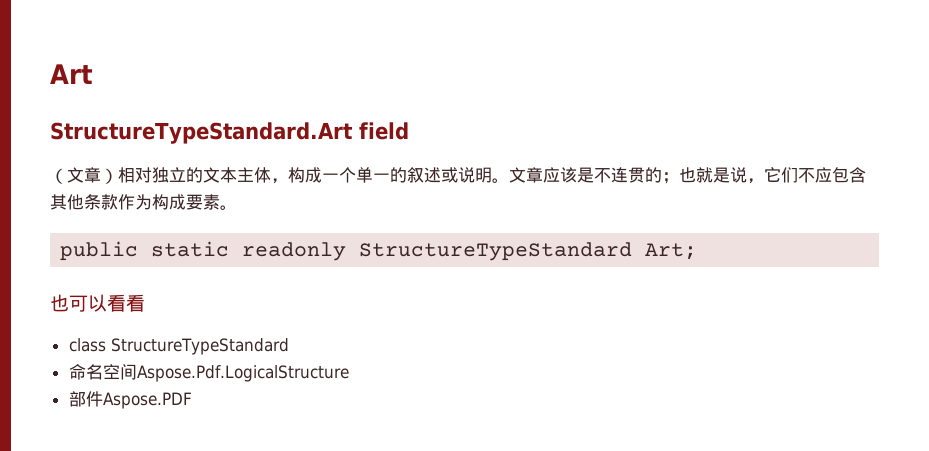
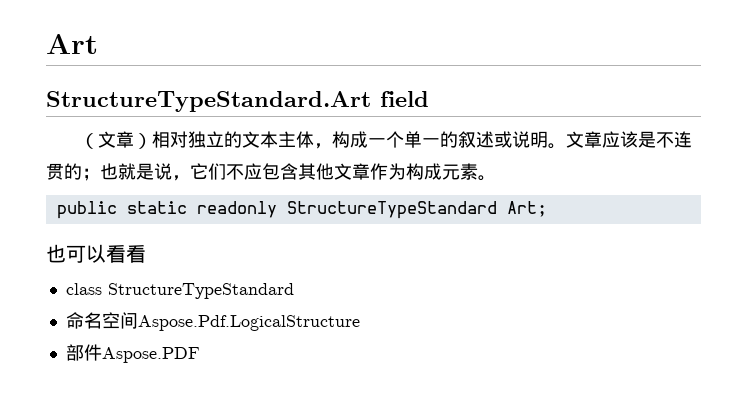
- 文章应该是不连贯的；也就是说，它们不应包含其他条款作为构成要素。
+ 文章应该是不连贯的；也就是说，它们不应包含其他文章作为构成元素。

